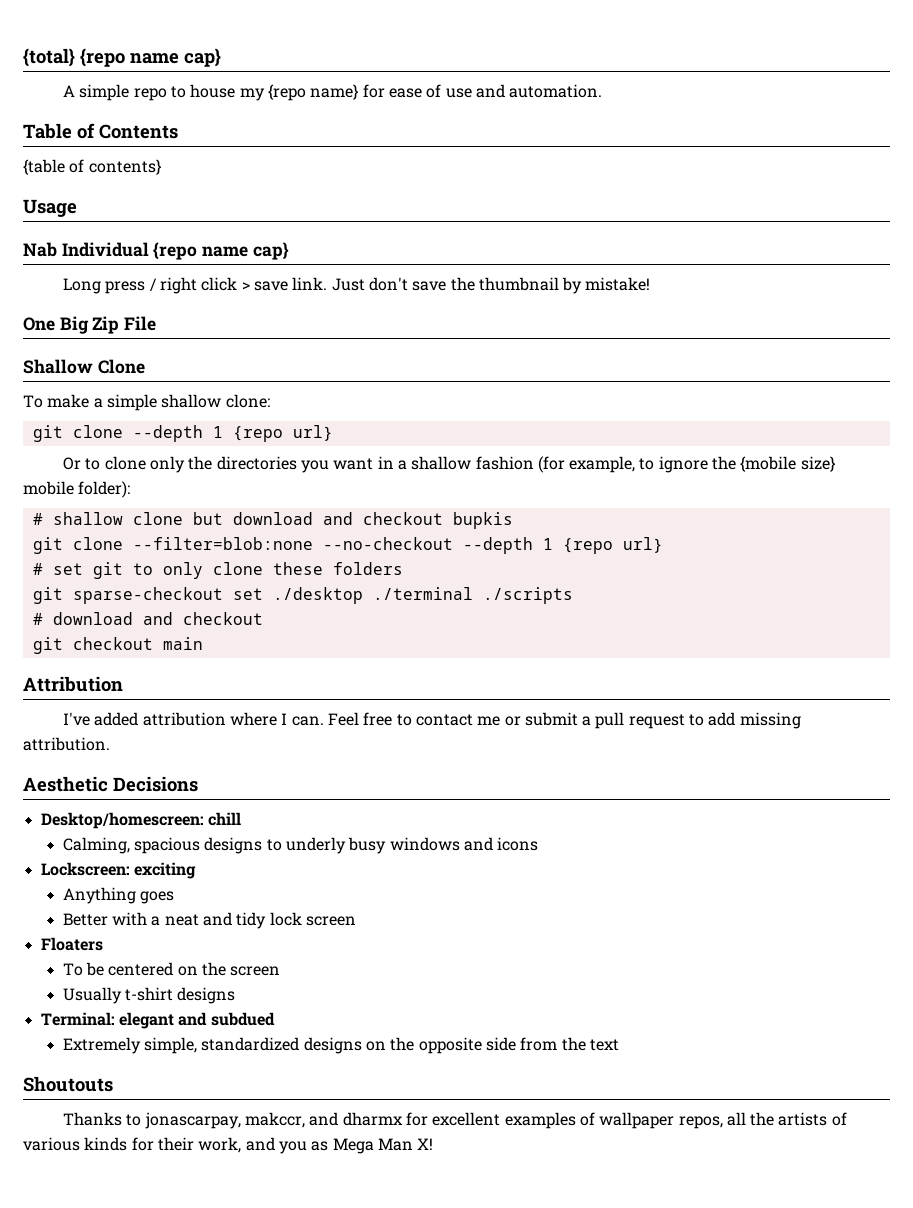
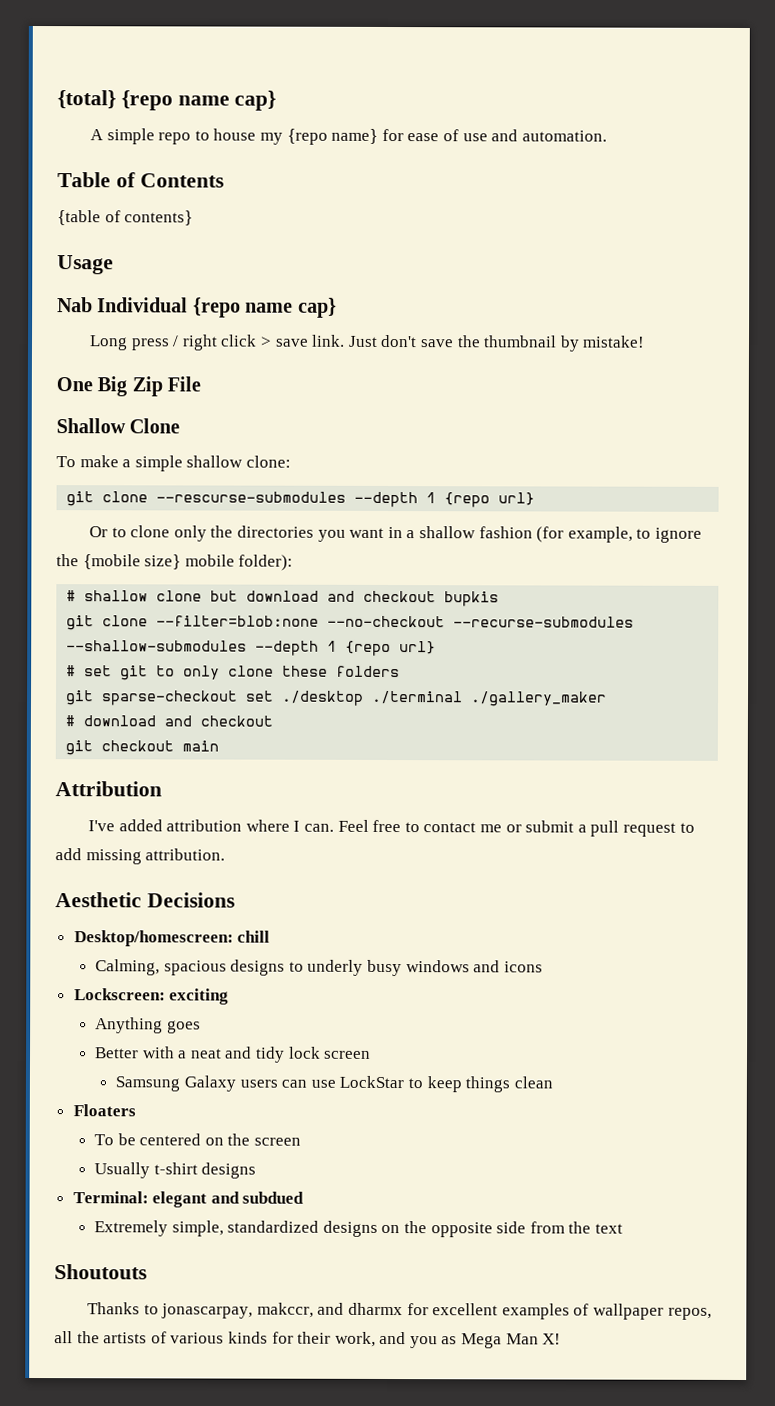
- git clone --depth 1 {repo url}
+ git clone --rescurse-submodules --depth 1 {repo url}
- git clone --filter=blob:none --no-checkout --depth 1 {repo url}
+ git clone --filter=blob:none --no-checkout --recurse-submodules --shallow-submodules --depth 1 {repo url}
- git sparse-checkout set ./desktop ./terminal ./scripts
+ git sparse-checkout set ./desktop ./terminal ./gallery_maker
+ Samsung Galaxy users can use LockStar to keep things clean

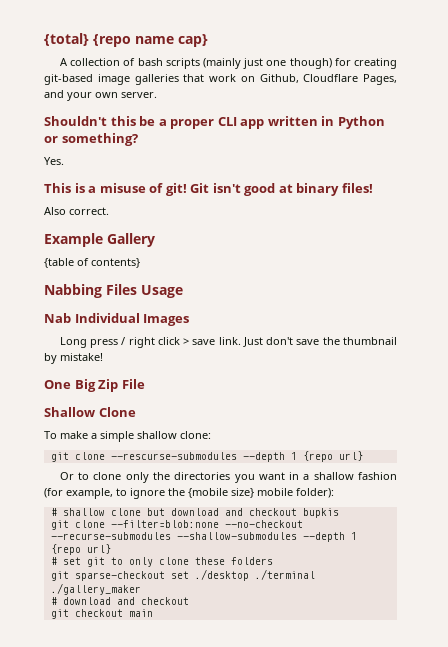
- A simple repo to house my {repo name} for ease of use and automation.
- Table of Contents
+ A collection of bash scripts (mainly just one though) for creating git-based image galleries that work on Github, Cloudflare Pages, and your own server.
+ Shouldn't this be a proper CLI app written in Python or something?
+ Yes.
+ This is a misuse of git! Git isn't good at binary files!
+ Also correct.
+ Example Gallery
- Usage
+ Nabbing Files Usage
- Nab Individual {repo name cap}
+ Nab Individual Images
- Attribution
- I've added attribution where I can. Feel free to contact me or submit a pull request to add missing attribution.
- Aesthetic Decisions
- Desktop/homescreen: chill
- Calming, spacious designs to underly busy windows and icons
- Lockscreen: exciting
- Anything goes
- Better with a neat and tidy lock screen
- Samsung Galaxy users can use LockStar to keep things clean
- Floaters
- To be centered on the screen
- Usually t-shirt designs
- Terminal: elegant and subdued
- Extremely simple, standardized designs on the opposite side from the text
- Shoutouts
- Thanks to jonascarpay, makccr, and dharmx for excellent examples of wallpaper repos, all the artists of various kinds for their work, and you as Mega Man X!

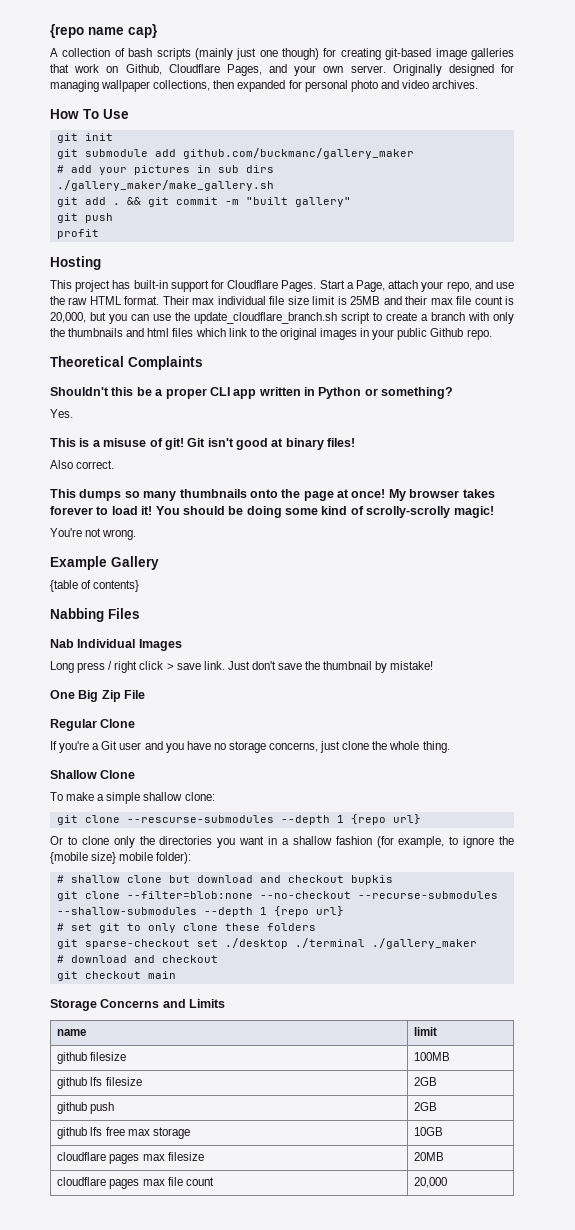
- {total} {repo name cap}
+ {repo name cap}
+ Originally designed for managing wallpaper collections, then expanded for personal photo and video archives.
+ How To Use
+ git init
+ git submodule add github.com/buckmanc/gallery_maker
+ # add your pictures in sub dirs
+ ./gallery_maker/make_gallery.sh
+ git add . && git commit -m "built gallery"
+ git push
+ profit
+ Hosting
+ This project has built-in support for Cloudflare Pages. Start a Page, attach your repo, and use the raw HTML format. Their max individual file size limit is 25MB and their max file count is 20,000, but you can use the update_cloudflare_branch.sh script to create a branch with only the thumbnails and html files which link to the original images in your public Github repo.
+ Theoretical Complaints
+ This dumps so many thumbnails onto the page at once! My browser takes forever to load it! You should be doing some kind of scrolly-scrolly magic!
+ You're not wrong.
- Nabbing Files Usage
+ Nabbing Files
+ Regular Clone
+ If you're a Git user and you have no storage concerns, just clone the whole thing.
+ Storage Concerns and Limits
+ name | limit
+ github filesize | 100MB
+ github lfs filesize | 2GB
+ github push | 2GB
+ github lfs free max storage | 10GB
+ cloudflare pages max filesize | 20MB
+ cloudflare pages max file count | 20,000

